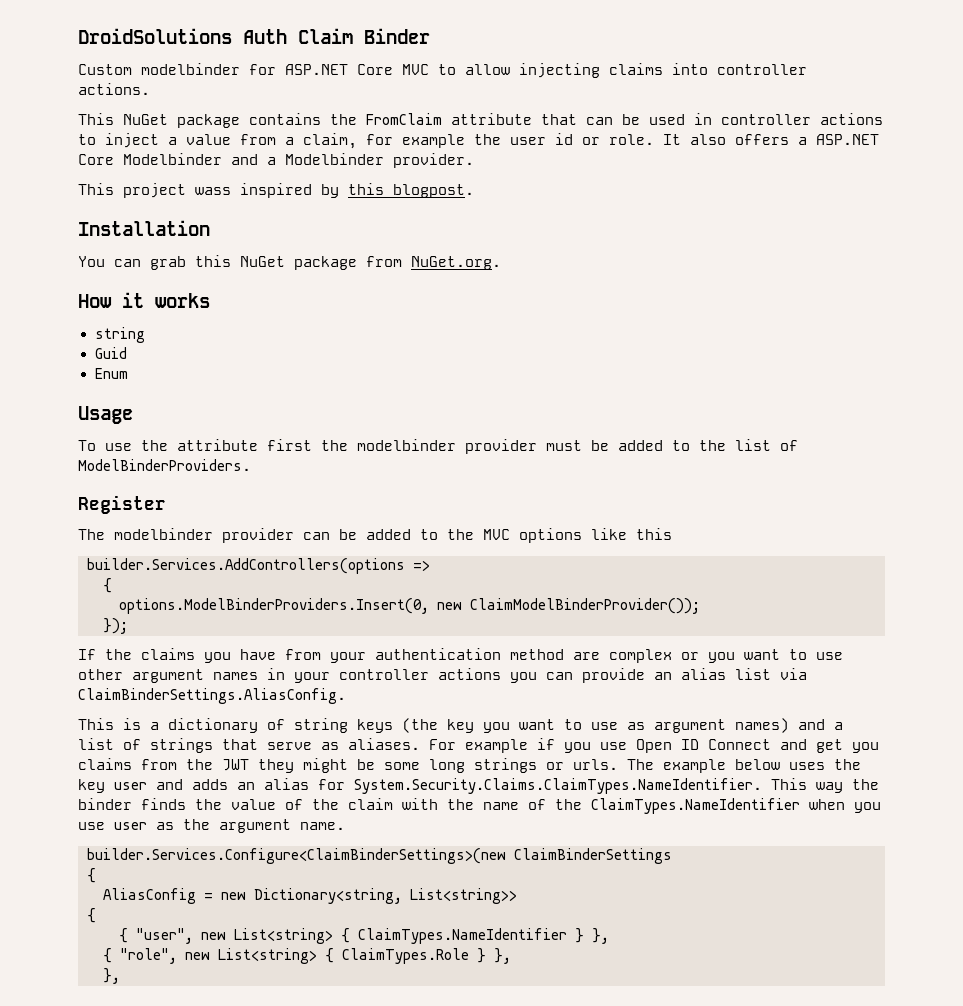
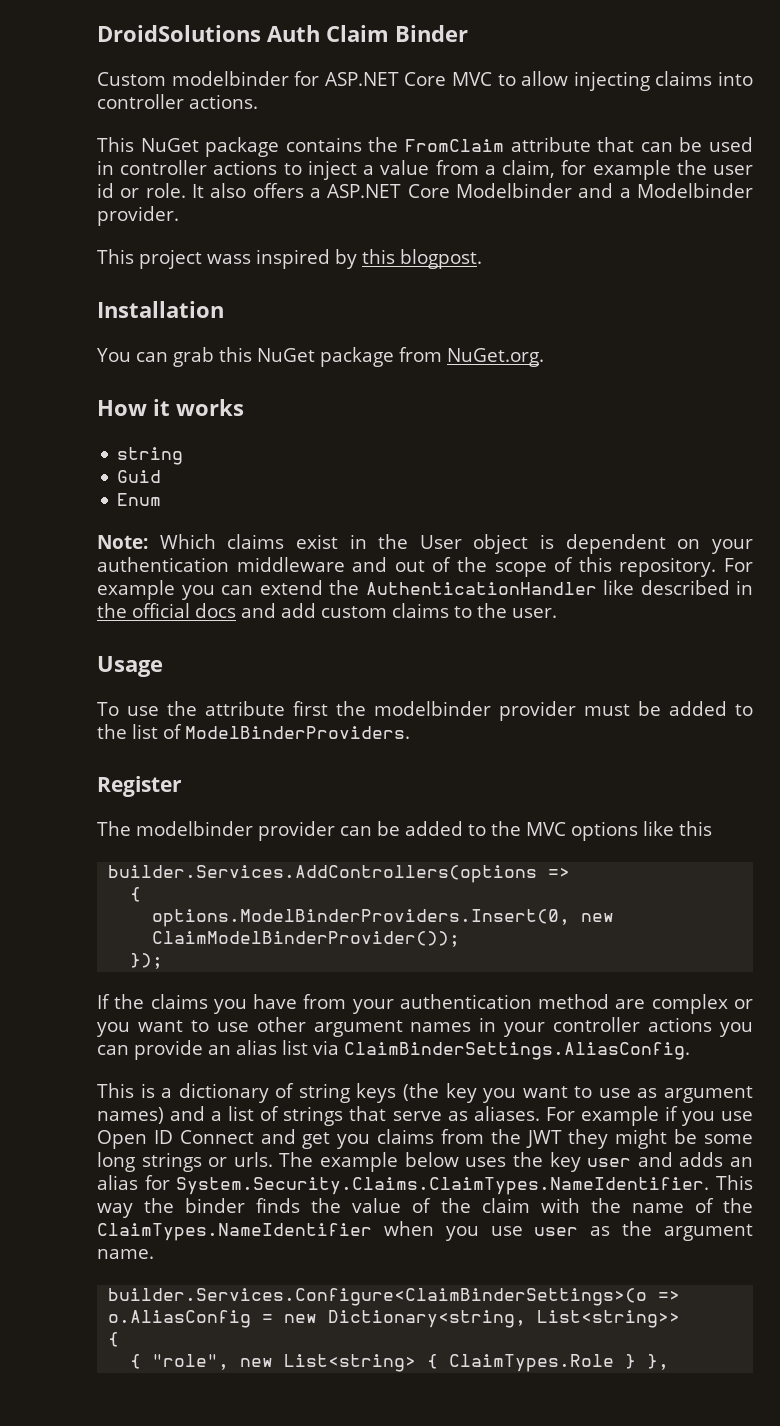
+ Note: Which claims exist in the User object is dependent on your authentication middleware and out of the scope of this repository. For example you can extend the AuthenticationHandler like described in the official docs and add custom claims to the user.
- builder.Services.Configure<ClaimBinderSettings>(new ClaimBinderSettings
- {
- AliasConfig = new Dictionary<string, List<string>>
+ builder.Services.Configure<ClaimBinderSettings>(o => o.AliasConfig = new Dictionary<string, List<string>>
- { "user", new List<string> { ClaimTypes.NameIdentifier } },
  { "role", new List<string> { ClaimTypes.Role } },
- },

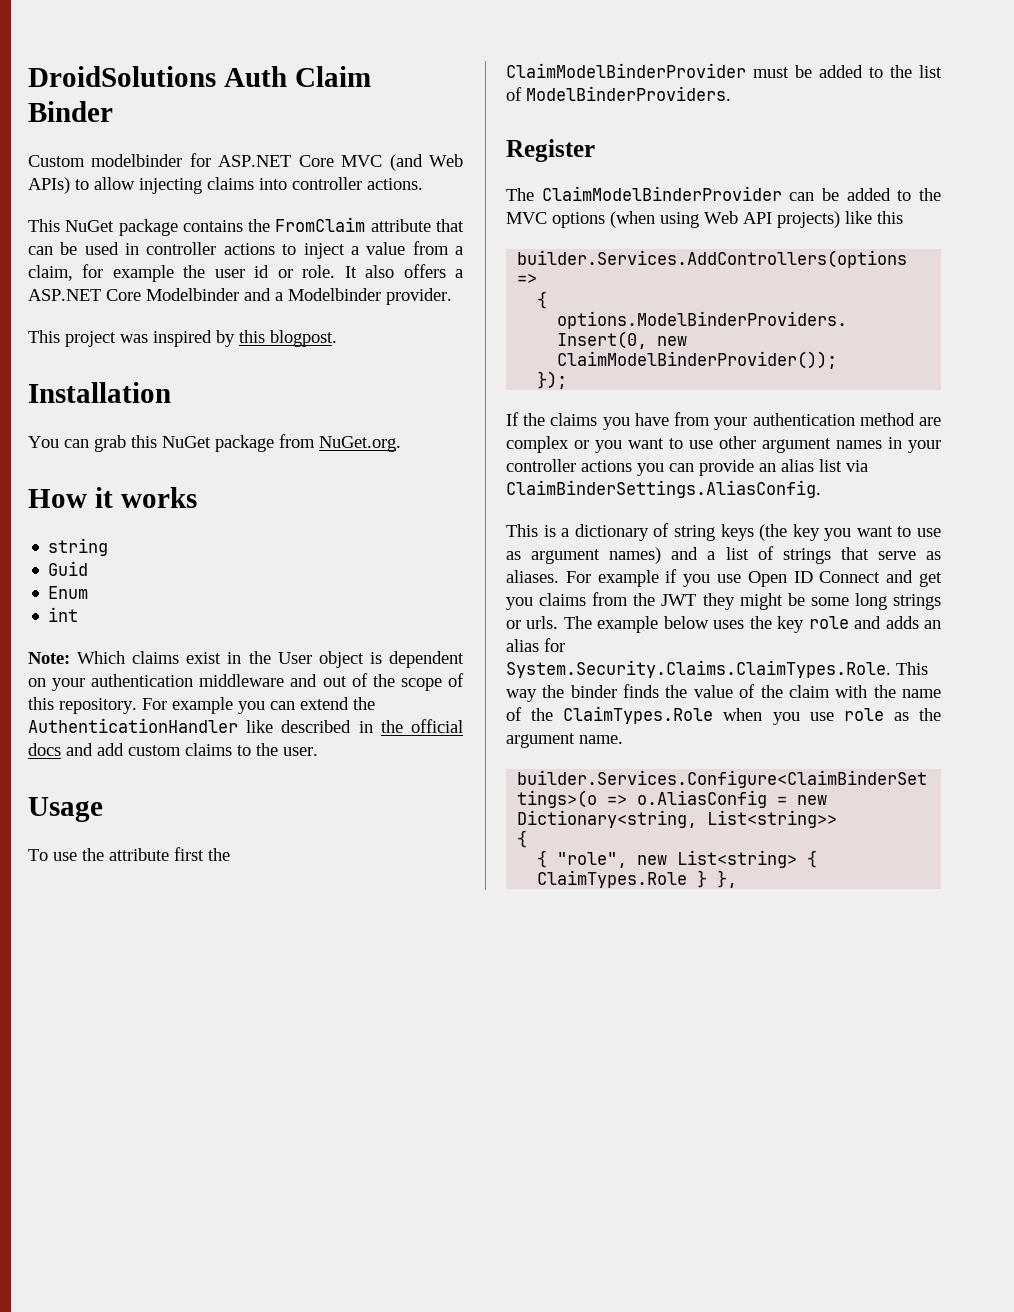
- Custom modelbinder for ASP.NET Core MVC to allow injecting claims into controller actions.
+ Custom modelbinder for ASP.NET Core MVC (and Web APIs) to allow injecting claims into controller actions.
- This project wass inspired by this blogpost.
+ This project was inspired by this blogpost.
+ int
- To use the attribute first the modelbinder provider must be added to the list of ModelBinderProviders.
+ To use the attribute first the ClaimModelBinderProvider must be added to the list of ModelBinderProviders.
- The modelbinder provider can be added to the MVC options like this
+ The ClaimModelBinderProvider can be added to the MVC options (when using Web API projects) like this
- The example below uses the key user and adds an alias for System.Security.Claims.ClaimTypes.NameIdentifier. This way the binder finds the value of the claim with the name of the ClaimTypes.NameIdentifier when you use user as the argument name.
+ The example below uses the key role and adds an alias for System.Security.Claims.ClaimTypes.Role. This way the binder finds the value of the claim with the name of the ClaimTypes.Role when you use role as the argument name.

